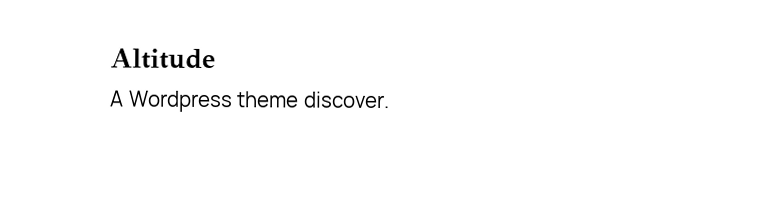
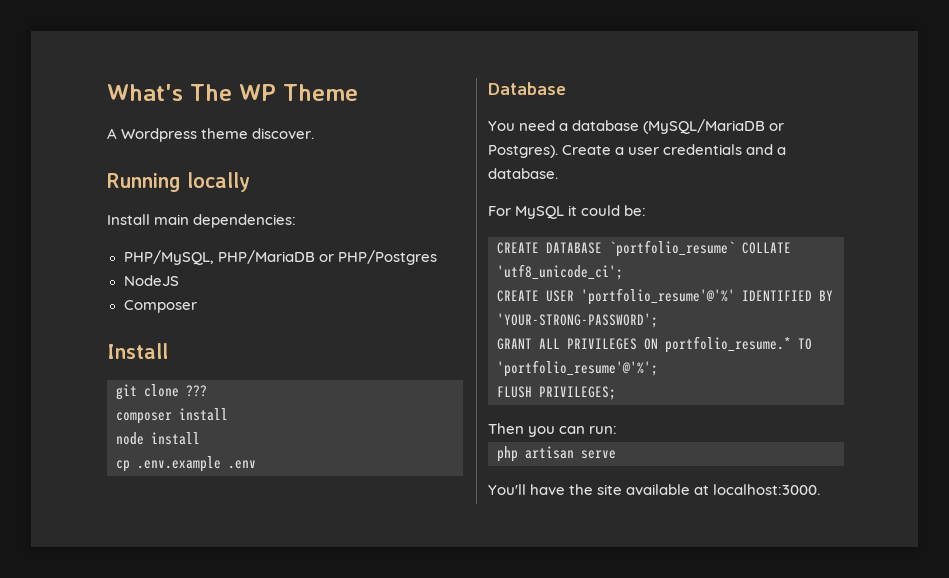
- Altitude
+ What's The WP Theme
+ Running locally
+ Install main dependencies:
+ PHP/MySQL, PHP/MariaDB or PHP/Postgres
+ NodeJS
+ Composer
+ Install
+ git clone ???
+ composer install
+ node install
+ cp .env.example .env
+ Database
+ You need a database (MySQL/MariaDB or Postgres). Create a user credentials and a database.
+ For MySQL it could be:
+ CREATE DATABASE `portfolio_resume` COLLATE 'utf8_unicode_ci';
+ CREATE USER 'portfolio_resume'@'%' IDENTIFIED BY 'YOUR-STRONG-PASSWORD';
+ GRANT ALL PRIVILEGES ON portfolio_resume.* TO 'portfolio_resume'@'%';
+ FLUSH PRIVILEGES;
+ Then you can run:
+ php artisan serve
+ You'll have the site available at localhost:3000.

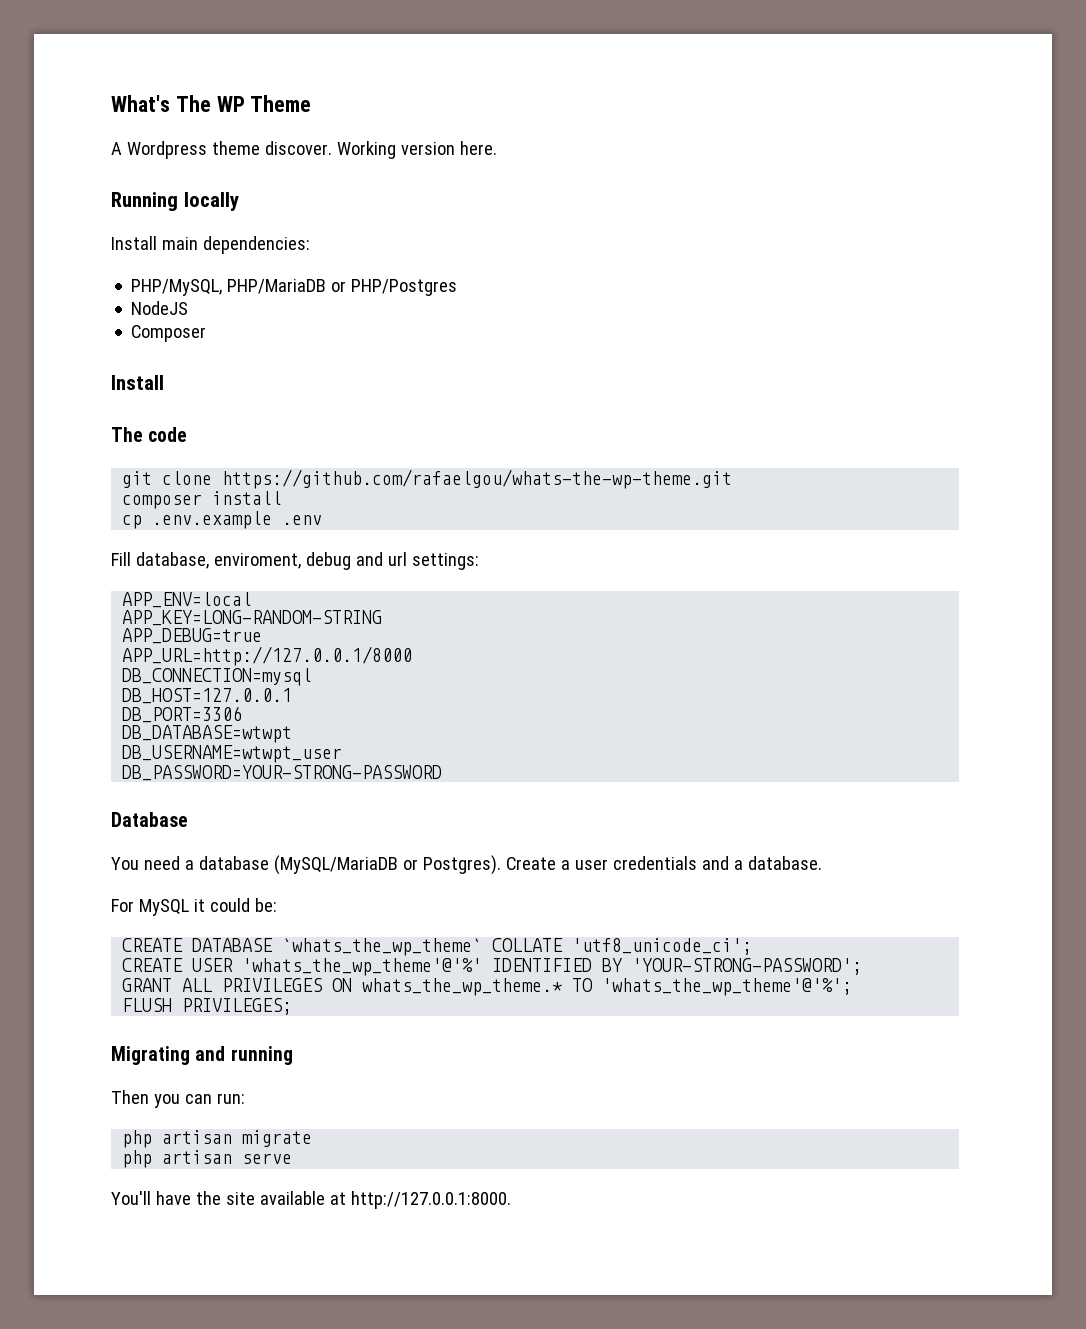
+ Working version here.
+ The code
- git clone ???
+ git clone https://github.com/rafaelgou/whats-the-wp-theme.git
- node install
+ Fill database, enviroment, debug and url settings:
+ APP_ENV=local
+ APP_KEY=LONG-RANDOM-STRING
+ APP_DEBUG=true
+ APP_URL=http://127.0.0.1/8000
+ DB_CONNECTION=mysql
+ DB_HOST=127.0.0.1
+ DB_PORT=3306
+ DB_DATABASE=wtwpt
+ DB_USERNAME=wtwpt_user
+ DB_PASSWORD=YOUR-STRONG-PASSWORD
- CREATE DATABASE `portfolio_resume` COLLATE 'utf8_unicode_ci';
+ CREATE DATABASE `whats_the_wp_theme` COLLATE 'utf8_unicode_ci';
- CREATE USER 'portfolio_resume'@'%' IDENTIFIED BY 'YOUR-STRONG-PASSWORD';
+ CREATE USER 'whats_the_wp_theme'@'%' IDENTIFIED BY 'YOUR-STRONG-PASSWORD';
- GRANT ALL PRIVILEGES ON portfolio_resume.* TO 'portfolio_resume'@'%';
+ GRANT ALL PRIVILEGES ON whats_the_wp_theme.* TO 'whats_the_wp_theme'@'%';
+ Migrating and running
+ php artisan migrate
- You'll have the site available at localhost:3000.
+ You'll have the site available at http://127.0.0.1:8000.

